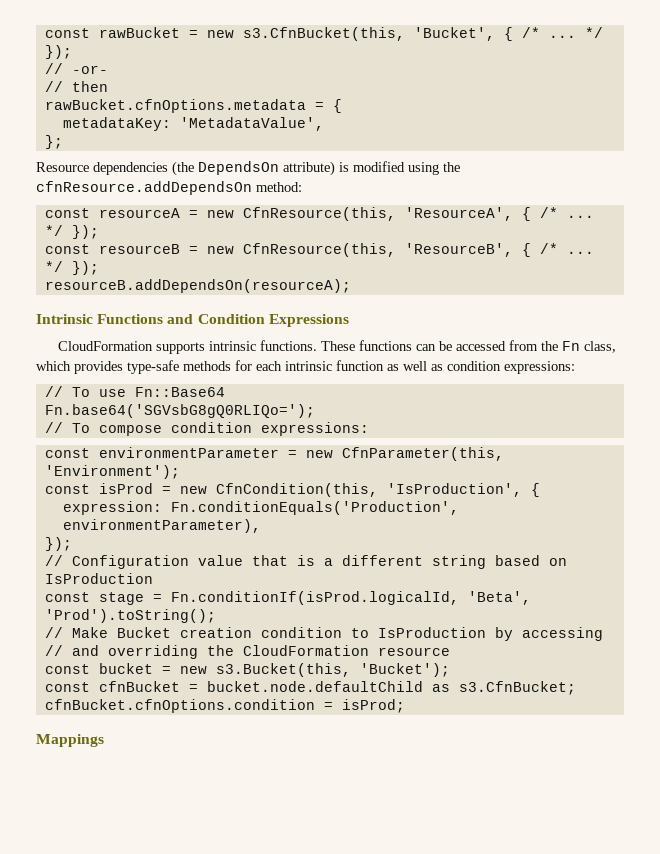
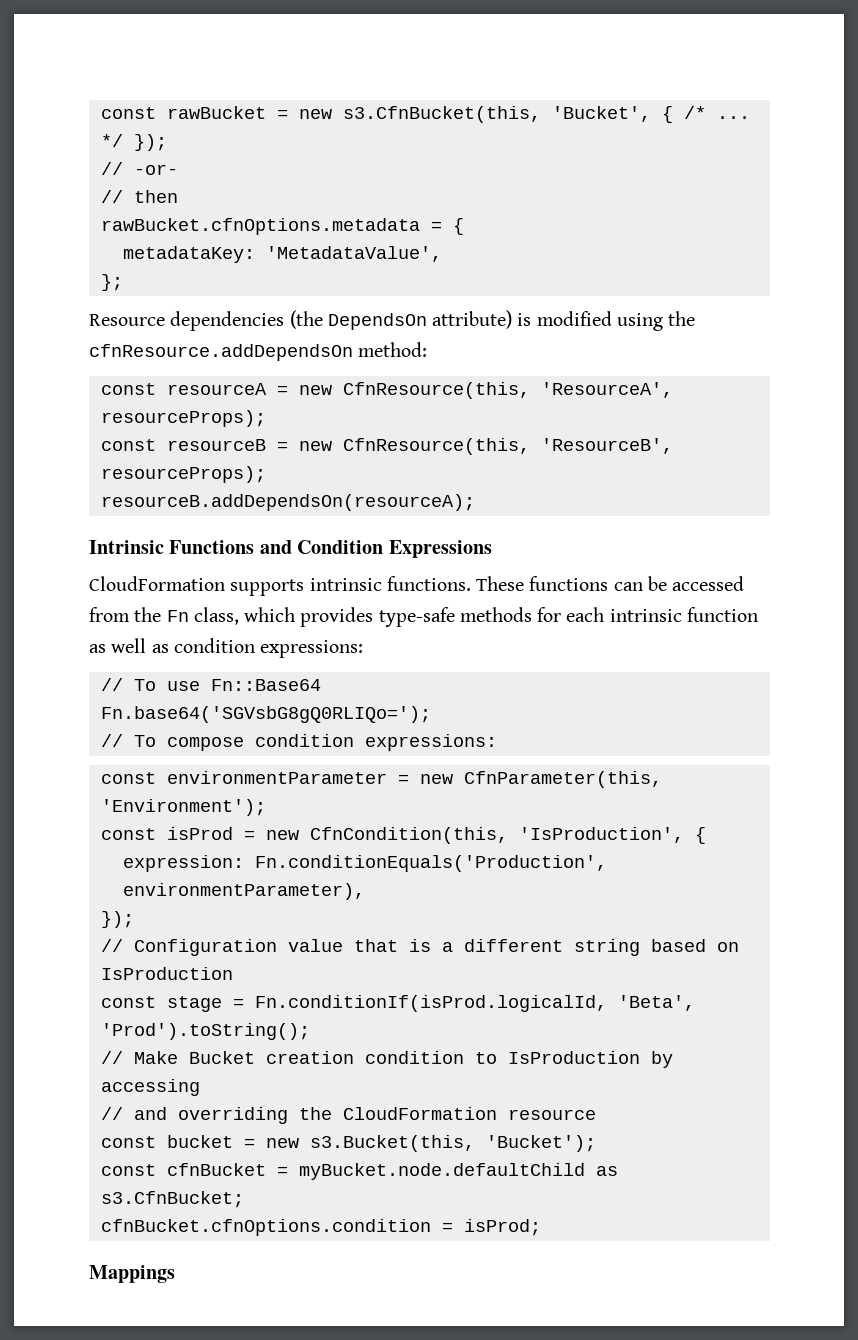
- const resourceA = new CfnResource(this, 'ResourceA', { /* ... */ });
+ const resourceA = new CfnResource(this, 'ResourceA', resourceProps);
- const resourceB = new CfnResource(this, 'ResourceB', { /* ... */ });
+ const resourceB = new CfnResource(this, 'ResourceB', resourceProps);
- const cfnBucket = bucket.node.defaultChild as s3.CfnBucket;
+ const cfnBucket = myBucket.node.defaultChild as s3.CfnBucket;

